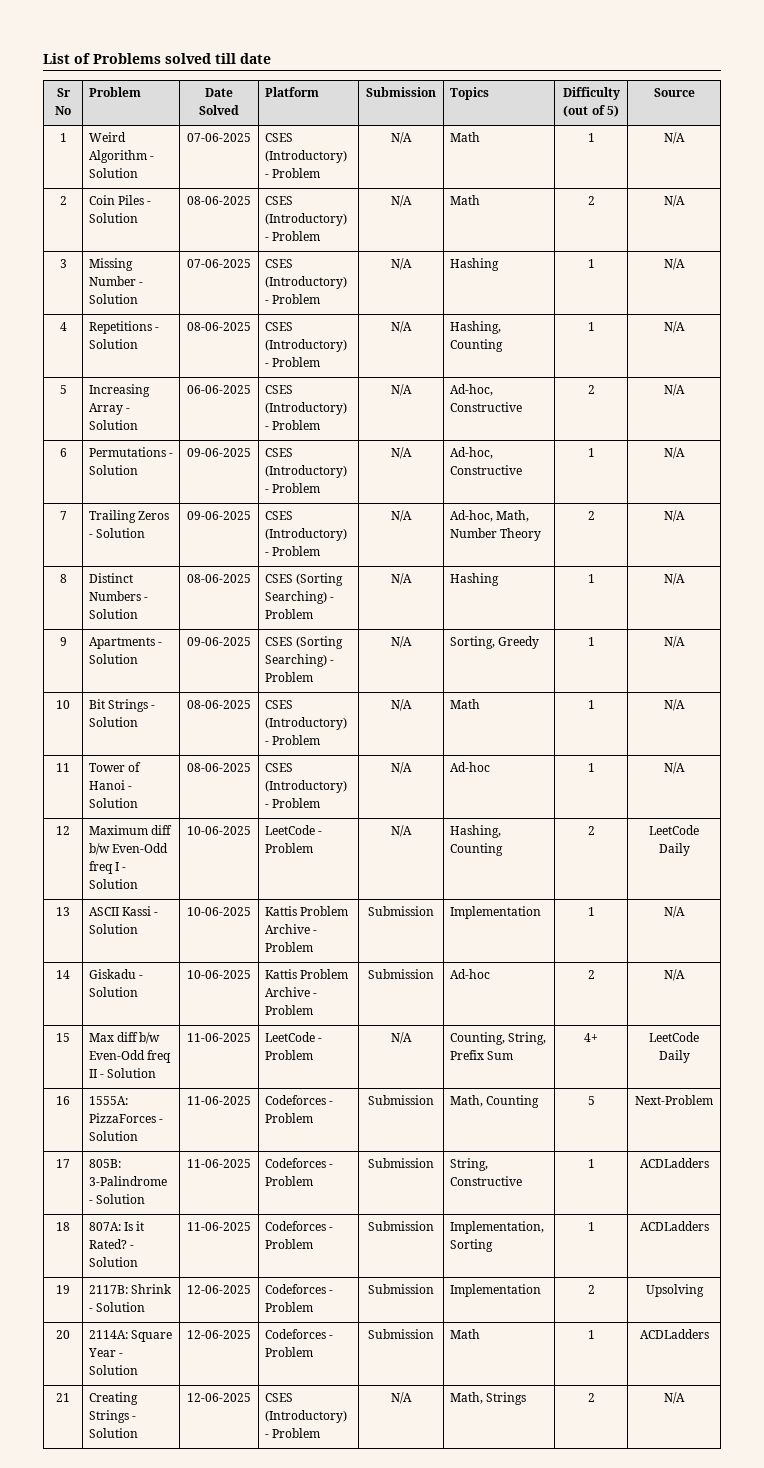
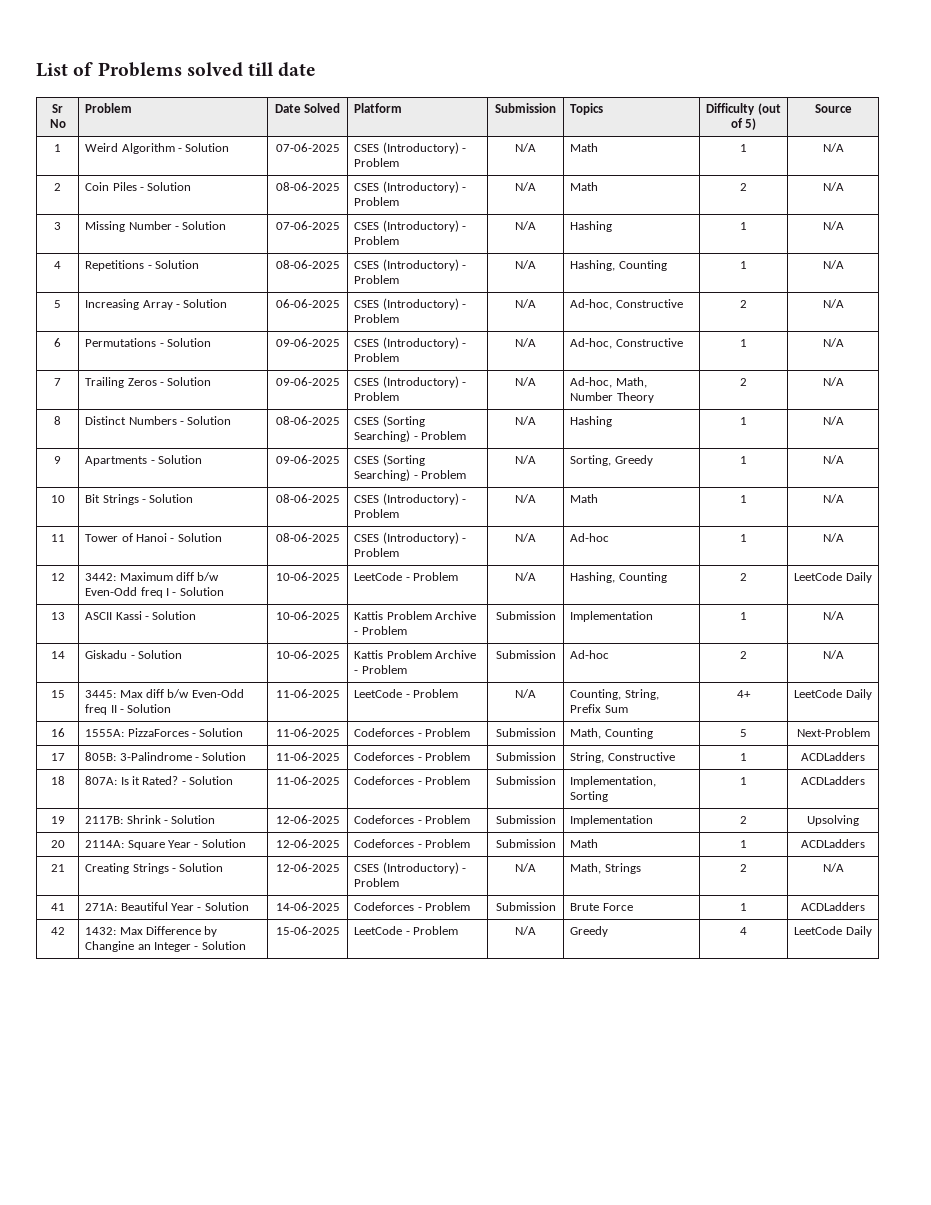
- 12 | Maximum diff b/w Even-Odd freq I - Solution | 10-06-2025 | LeetCode - Problem | N/A | Hashing, Counting | 2 | LeetCode Daily
+ 12 | 3442: Maximum diff b/w Even-Odd freq I - Solution | 10-06-2025 | LeetCode - Problem | N/A | Hashing, Counting | 2 | LeetCode Daily
- 15 | Max diff b/w Even-Odd freq II - Solution | 11-06-2025 | LeetCode - Problem | N/A | Counting, String, Prefix Sum | 4+ | LeetCode Daily
+ 15 | 3445: Max diff b/w Even-Odd freq II - Solution | 11-06-2025 | LeetCode - Problem | N/A | Counting, String, Prefix Sum | 4+ | LeetCode Daily
+ 41 | 271A: Beautiful Year - Solution | 14-06-2025 | Codeforces - Problem | Submission | Brute Force | 1 | ACDLadders
+ 42 | 1432: Max Difference by Changine an Integer - Solution | 15-06-2025 | LeetCode - Problem | N/A | Greedy | 4 | LeetCode Daily

